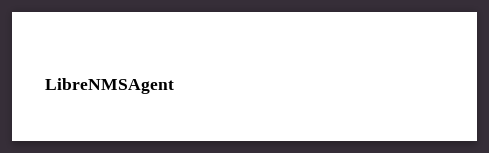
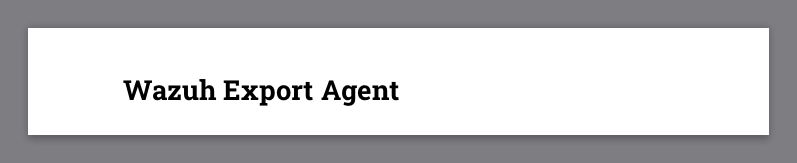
- LibreNMSAgent
+ Wazuh Export Agent

